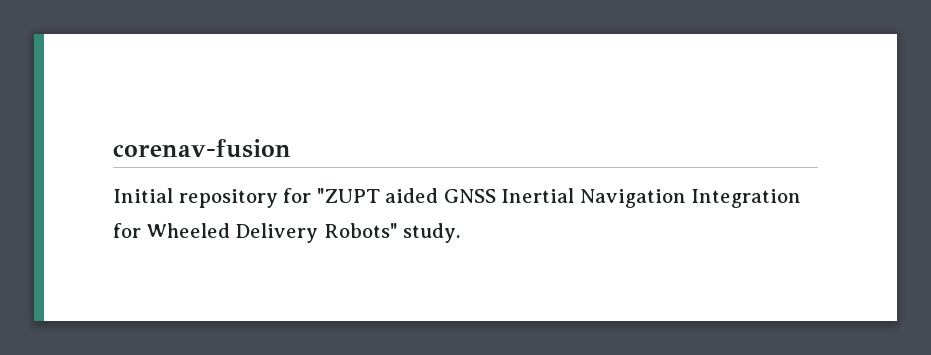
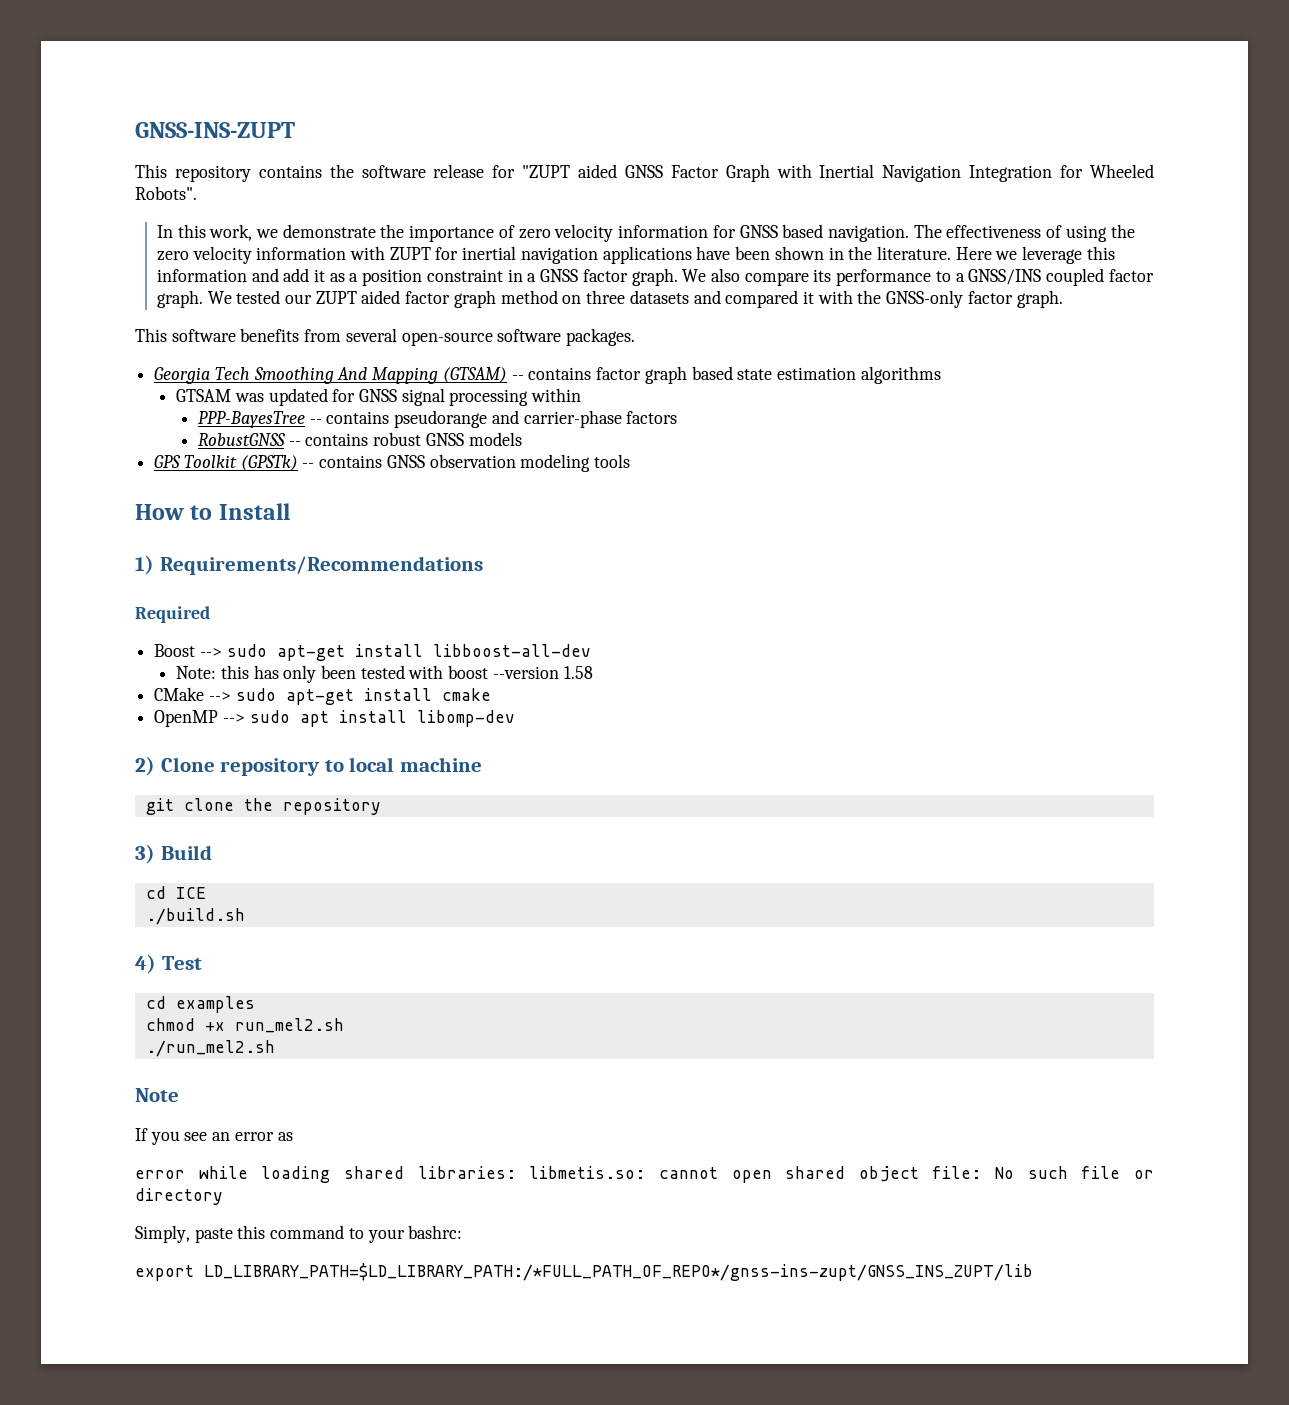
- corenav-fusion
- Initial repository for "ZUPT aided GNSS Inertial Navigation Integration for Wheeled Delivery Robots" study.
+ GNSS-INS-ZUPT
+ This repository contains the software release for "ZUPT aided GNSS Factor Graph with Inertial Navigation Integration for Wheeled Robots".
+ In this work, we demonstrate the importance of zero velocity information for GNSS based navigation. The effectiveness of using the zero velocity information with ZUPT for inertial navigation applications have been shown in the literature. Here we leverage this information and add it as a position constraint in a GNSS factor graph. We also compare its performance to a GNSS/INS coupled factor graph. We tested our ZUPT aided factor graph method on three datasets and compared it with the GNSS-only factor graph.
+ This software benefits from several open-source software packages.
+ Georgia Tech Smoothing And Mapping (GTSAM) -- contains factor graph based state estimation algorithms
+ GTSAM was updated for GNSS signal processing within
+ PPP-BayesTree -- contains pseudorange and carrier-phase factors
+ RobustGNSS -- contains robust GNSS models
+ GPS Toolkit (GPSTk) -- contains GNSS observation modeling tools
+ How to Install
+ 1) Requirements/Recommendations
+ Required
+ Boost --> sudo apt-get install libboost-all-dev
+ Note: this has only been tested with boost --version 1.58
+ CMake --> sudo apt-get install cmake
+ OpenMP --> sudo apt install libomp-dev
+ 2) Clone repository to local machine
+ git clone the repository
+ 3) Build
+ cd ICE
+ ./build.sh
+ 4) Test
+ cd examples
+ chmod +x run_mel2.sh
+ ./run_mel2.sh
+ Note
+ If you see an error as
+ error while loading shared libraries: libmetis.so: cannot open shared object file: No such file or directory
+ Simply, paste this command to your bashrc:
+ export LD_LIBRARY_PATH=$LD_LIBRARY_PATH:/*FULL_PATH_OF_REPO*/gnss-ins-zupt/GNSS_INS_ZUPT/lib

